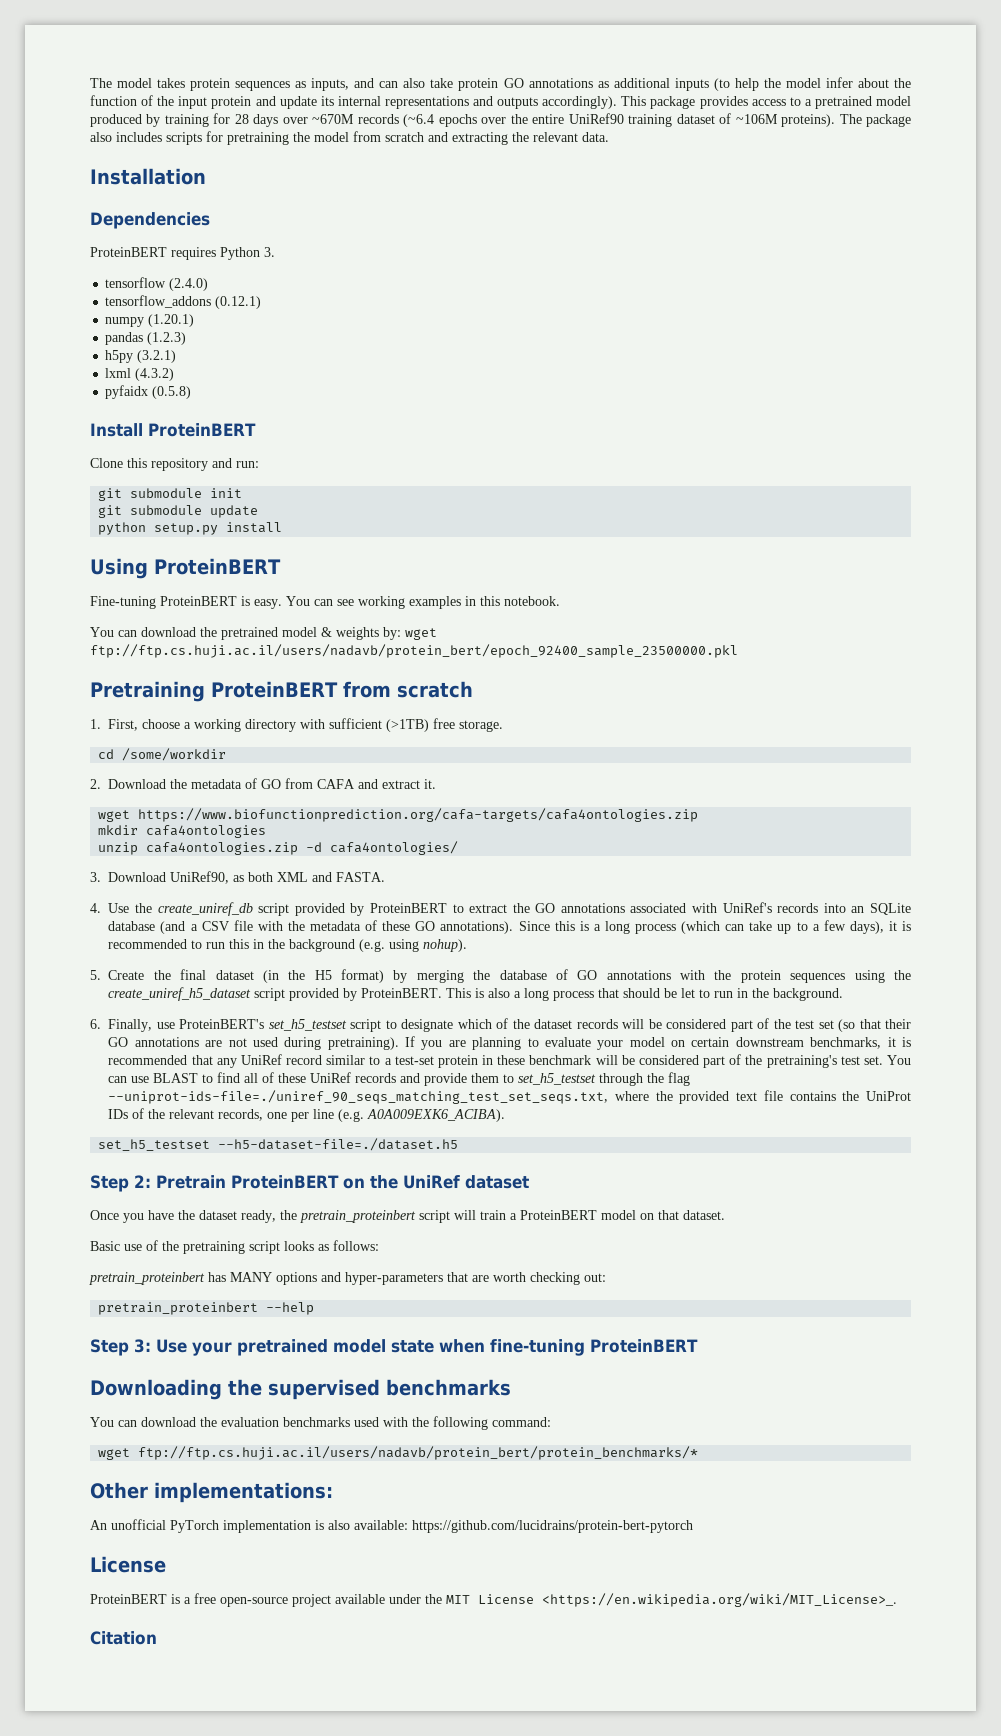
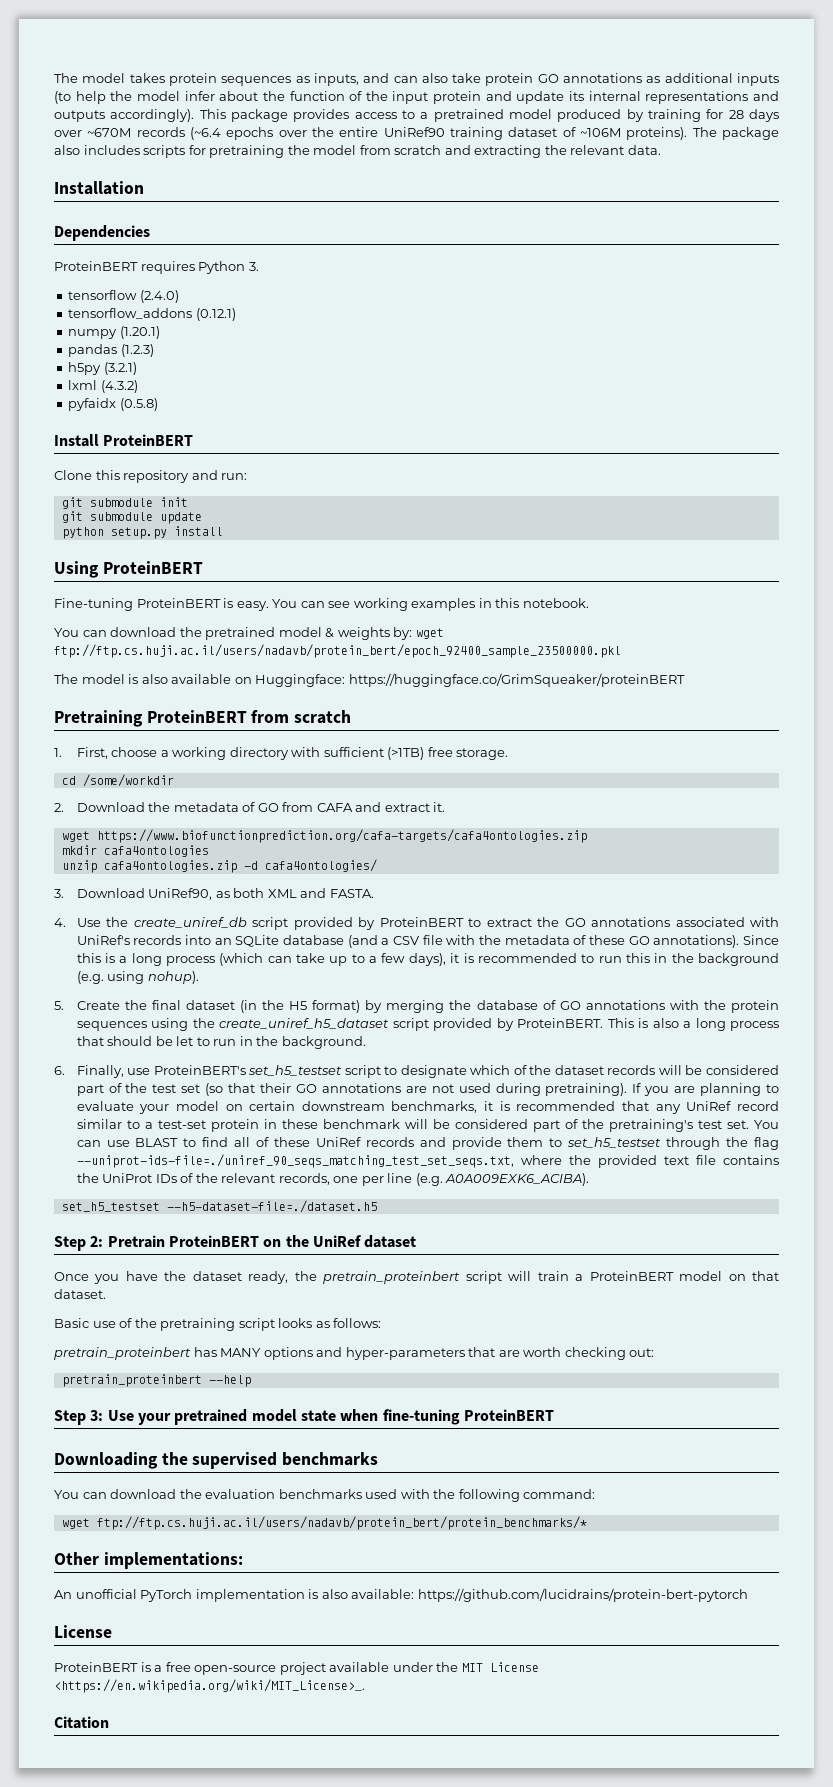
+ The model is also available on Huggingface: https://huggingface.co/GrimSqueaker/proteinBERT

